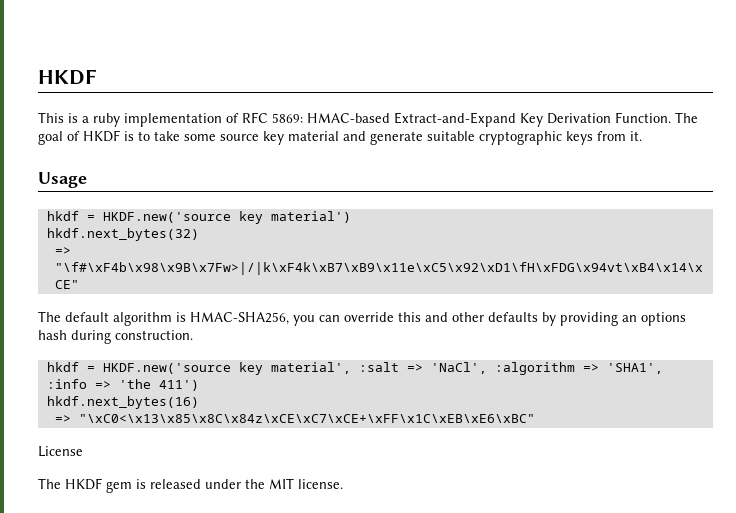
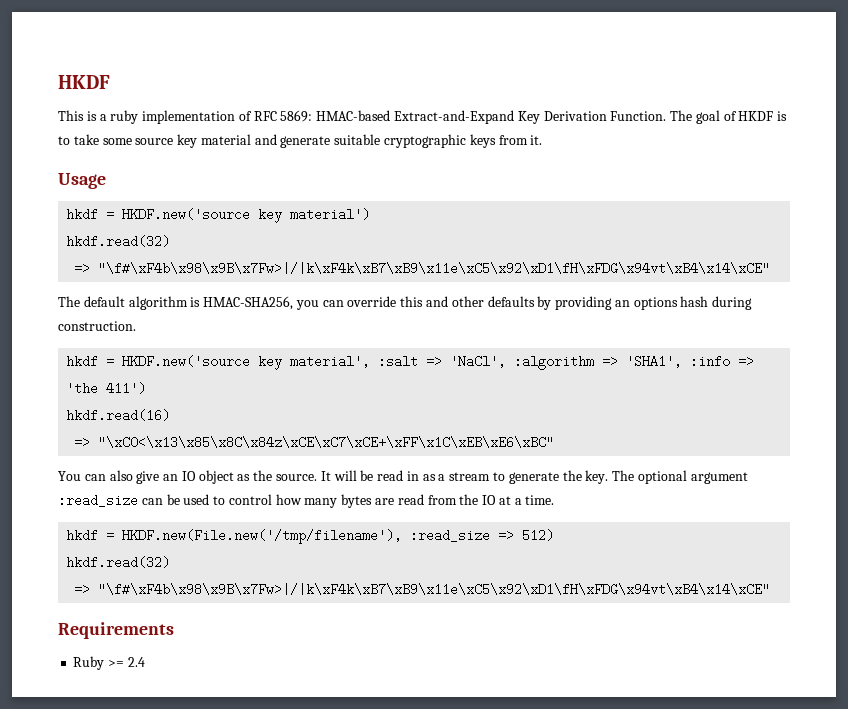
  hkdf = HKDF.new('source key material')
- hkdf.next_bytes(32)
+ hkdf.read(32)
- hkdf.next_bytes(16)
+ hkdf.read(16)
- License
- The HKDF gem is released under the MIT license.
+ You can also give an IO object as the source. It will be read in as a stream to generate the key. The optional argument :read_size can be used to control how many bytes are read from the IO at a time.
+ hkdf = HKDF.new(File.new('/tmp/filename'), :read_size => 512)
+ hkdf.read(32)
+ => "\f#\xF4b\x98\x9B\x7Fw>|/|k\xF4k\xB7\xB9\x11e\xC5\x92\xD1\fH\xFDG\x94vt\xB4\x14\xCE"
+ Requirements
+ Ruby >= 2.4

